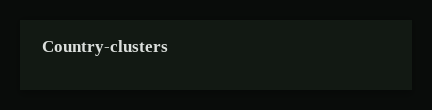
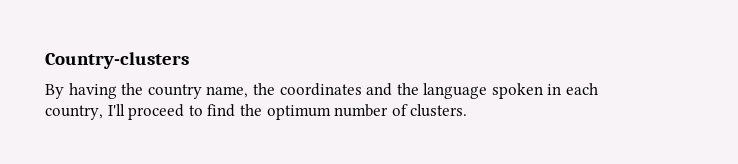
+ By having the country name, the coordinates and the language spoken in each country, I'll proceed to find the optimum number of clusters.

